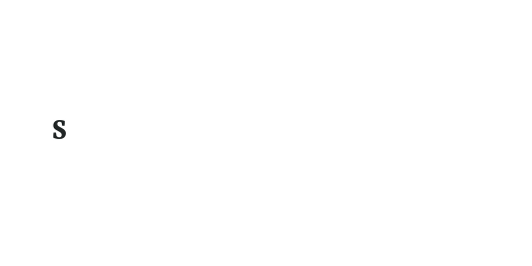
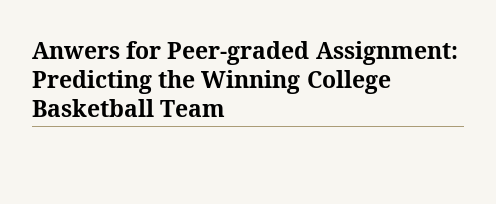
- S
+ Anwers for Peer-graded Assignment: Predicting the Winning College Basketball Team

